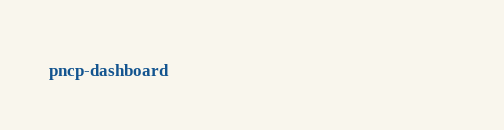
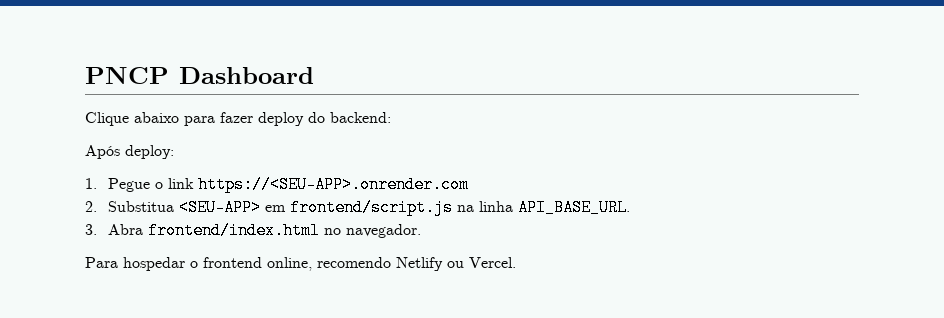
- pncp-dashboard
+ PNCP Dashboard
+ Clique abaixo para fazer deploy do backend:
+ Após deploy:
+ 1. Pegue o link https://<SEU-APP>.onrender.com
+ 2. Substitua <SEU-APP> em frontend/script.js na linha API_BASE_URL.
+ 3. Abra frontend/index.html no navegador.
+ Para hospedar o frontend online, recomendo Netlify ou Vercel.

